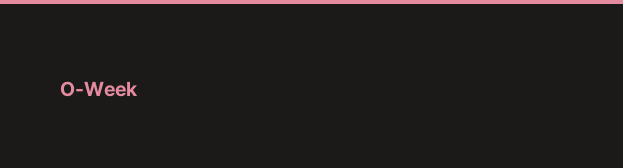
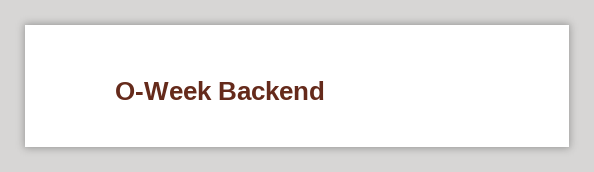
- O-Week
+ O-Week Backend

